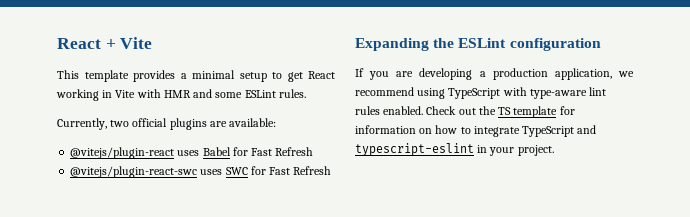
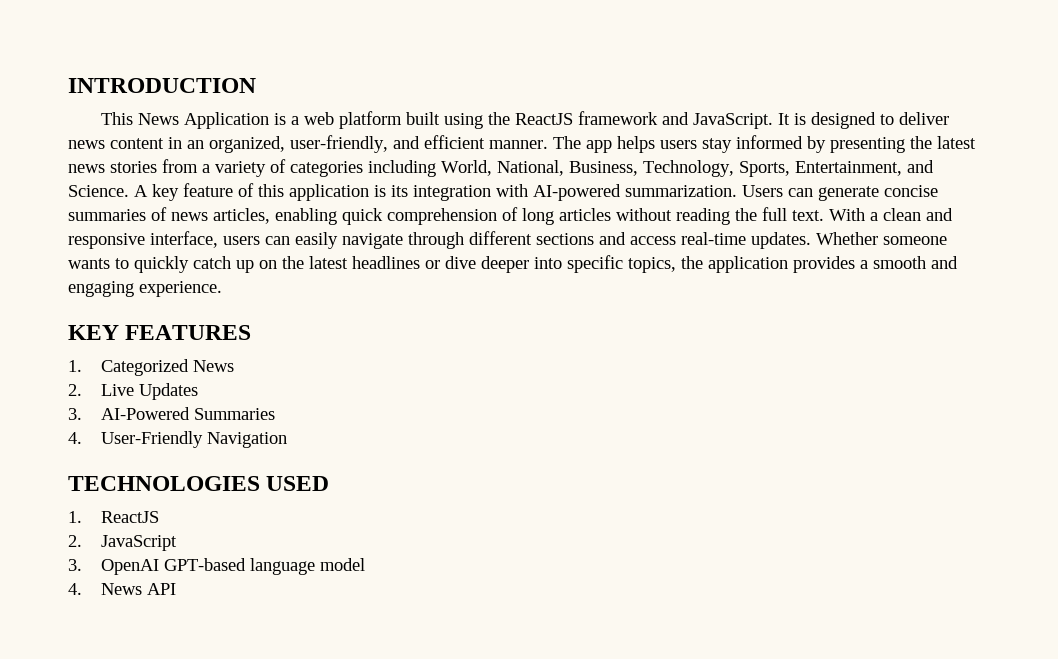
- React + Vite
- This template provides a minimal setup to get React working in Vite with HMR and some ESLint rules.
- Currently, two official plugins are available:
- @vitejs/plugin-react uses Babel for Fast Refresh
- @vitejs/plugin-react-swc uses SWC for Fast Refresh
- Expanding the ESLint configuration
- If you are developing a production application, we recommend using TypeScript with type-aware lint rules enabled. Check out the TS template for information on how to integrate TypeScript and typescript-eslint in your project.
+ INTRODUCTION
+ This News Application is a web platform built using the ReactJS framework and JavaScript. It is designed to deliver news content in an organized, user-friendly, and efficient manner. The app helps users stay informed by presenting the latest news stories from a variety of categories including World, National, Business, Technology, Sports, Entertainment, and Science. A key feature of this application is its integration with AI-powered summarization. Users can generate concise summaries of news articles, enabling quick comprehension of long articles without reading the full text. With a clean and responsive interface, users can easily navigate through different sections and access real-time updates. Whether someone wants to quickly catch up on the latest headlines or dive deeper into specific topics, the application provides a smooth and engaging experience.
+ KEY FEATURES
+ 1. Categorized News
+ 2. Live Updates
+ 3. AI-Powered Summaries
+ 4. User-Friendly Navigation
+ TECHNOLOGIES USED
+ 1. ReactJS
+ 2. JavaScript
+ 3. OpenAI GPT-based language model
+ 4. News API

